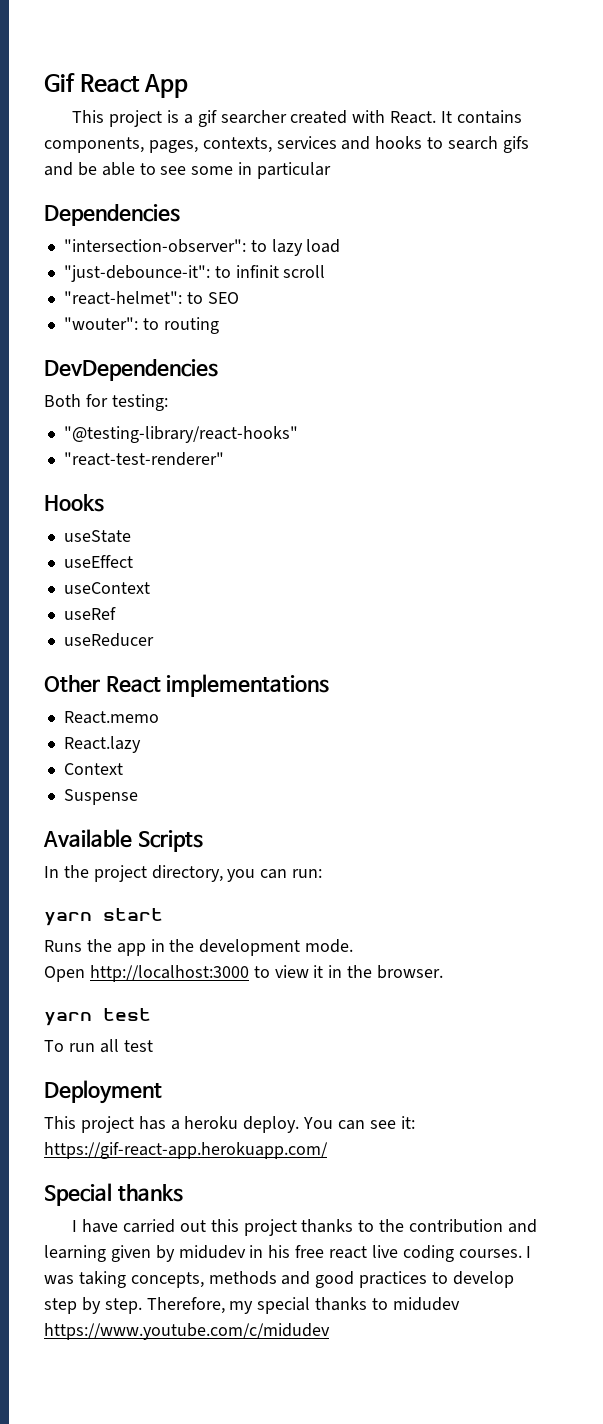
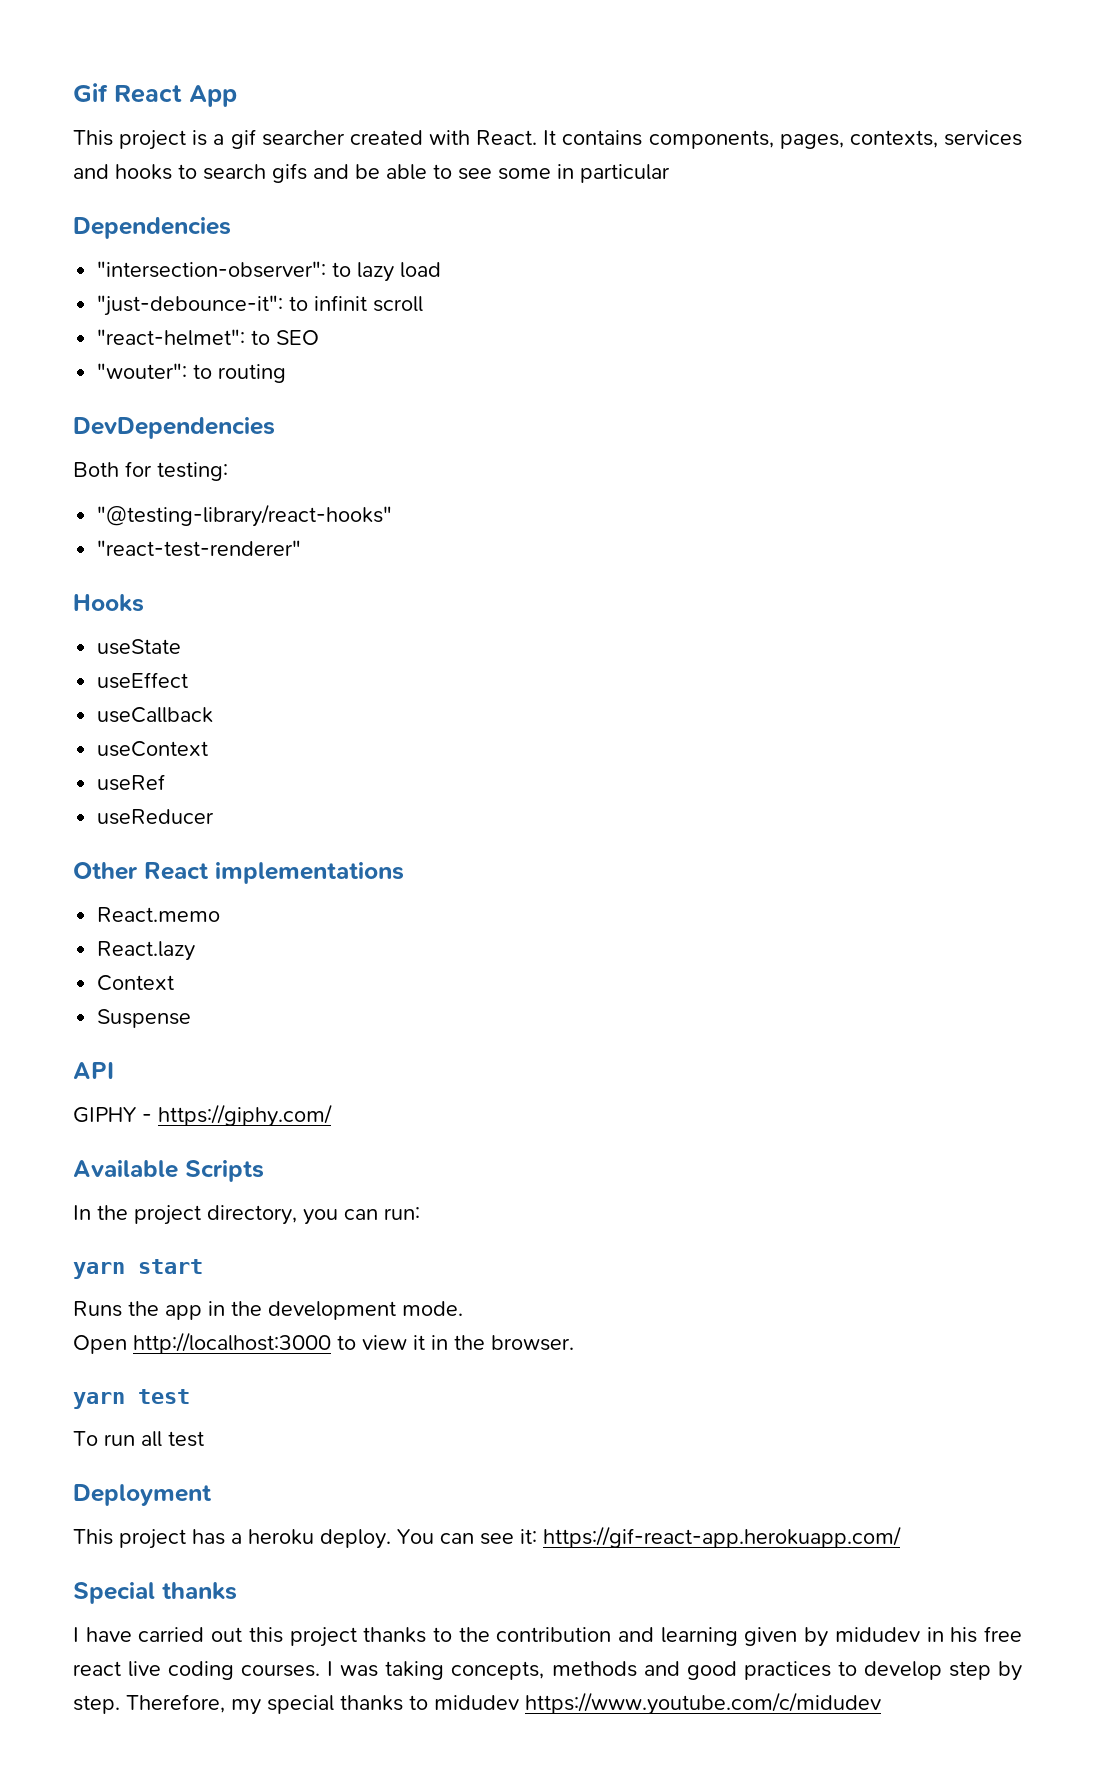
+ useCallback
+ API
+ GIPHY - https://giphy.com/

